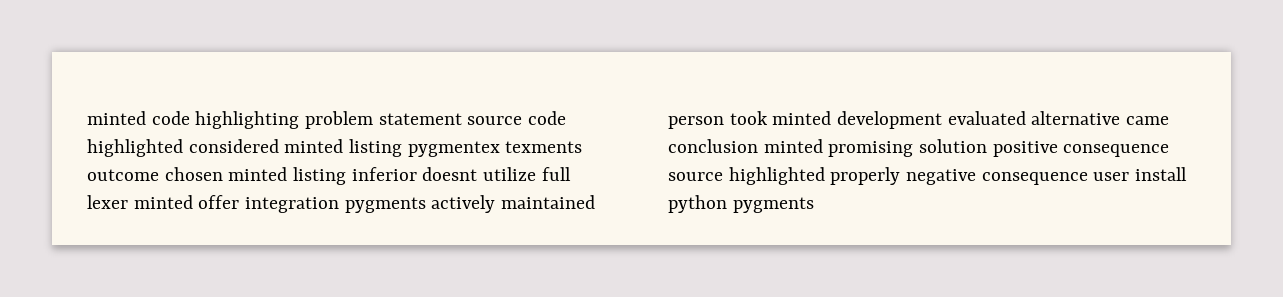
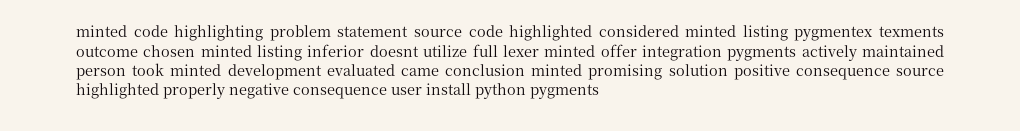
- minted code highlighting problem statement source code highlighted considered minted listing pygmentex texments outcome chosen minted listing inferior doesnt utilize full lexer minted offer integration pygments actively maintained person took minted development evaluated alternative came conclusion minted promising solution positive consequence source highlighted properly negative consequence user install python pygments
+ minted code highlighting problem statement source code highlighted considered minted listing pygmentex texments outcome chosen minted listing inferior doesnt utilize full lexer minted offer integration pygments actively maintained person took minted development evaluated came conclusion minted promising solution positive consequence source highlighted properly negative consequence user install python pygments

